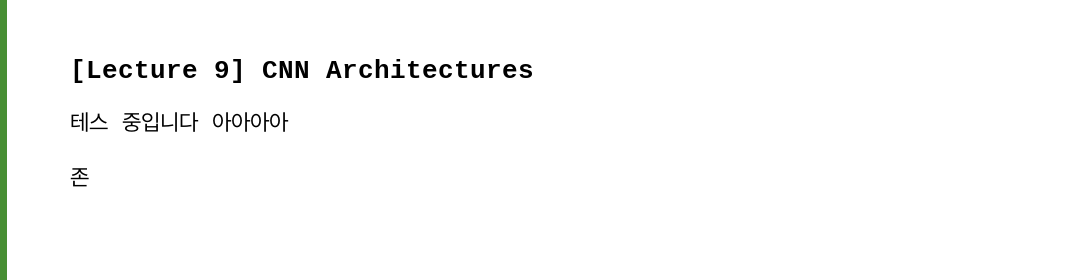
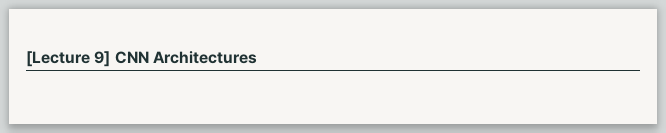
- 테스 중입니다 아아아아
- 존

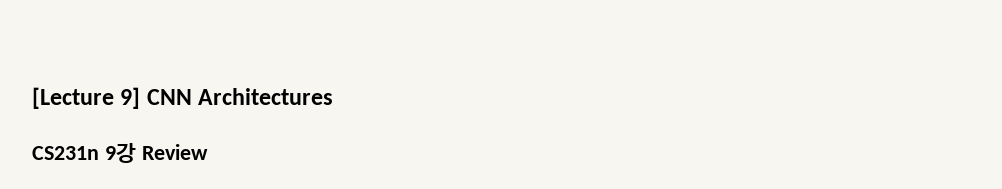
+ CS231n 9강 Review

